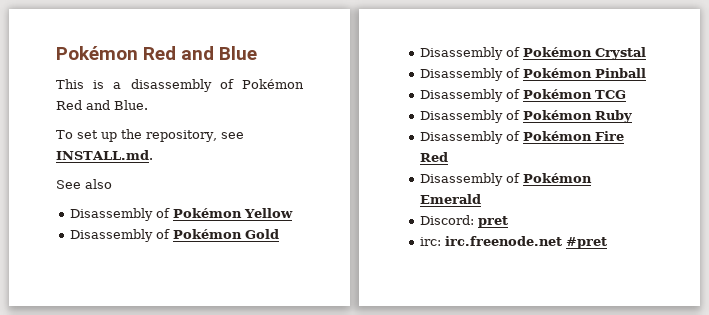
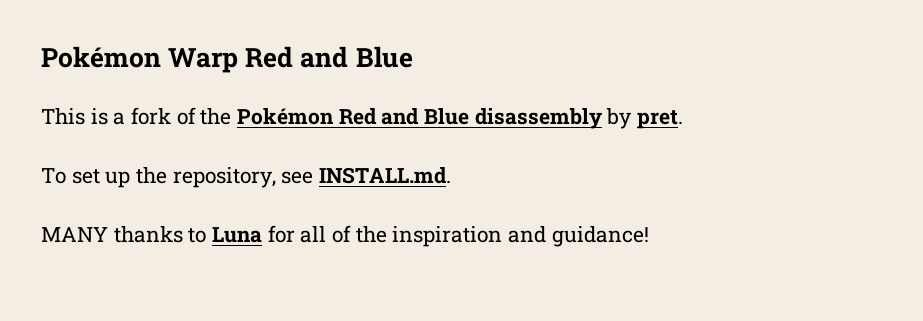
- Pokémon Red and Blue
+ Pokémon Warp Red and Blue
- This is a disassembly of Pokémon Red and Blue.
+ This is a fork of the Pokémon Red and Blue disassembly by pret.
- See also
- Disassembly of Pokémon Yellow
- Disassembly of Pokémon Gold
- Disassembly of Pokémon Crystal
- Disassembly of Pokémon Pinball
- Disassembly of Pokémon TCG
- Disassembly of Pokémon Ruby
- Disassembly of Pokémon Fire Red
- Disassembly of Pokémon Emerald
- Discord: pret
- irc: irc.freenode.net #pret
+ MANY thanks to Luna for all of the inspiration and guidance!

